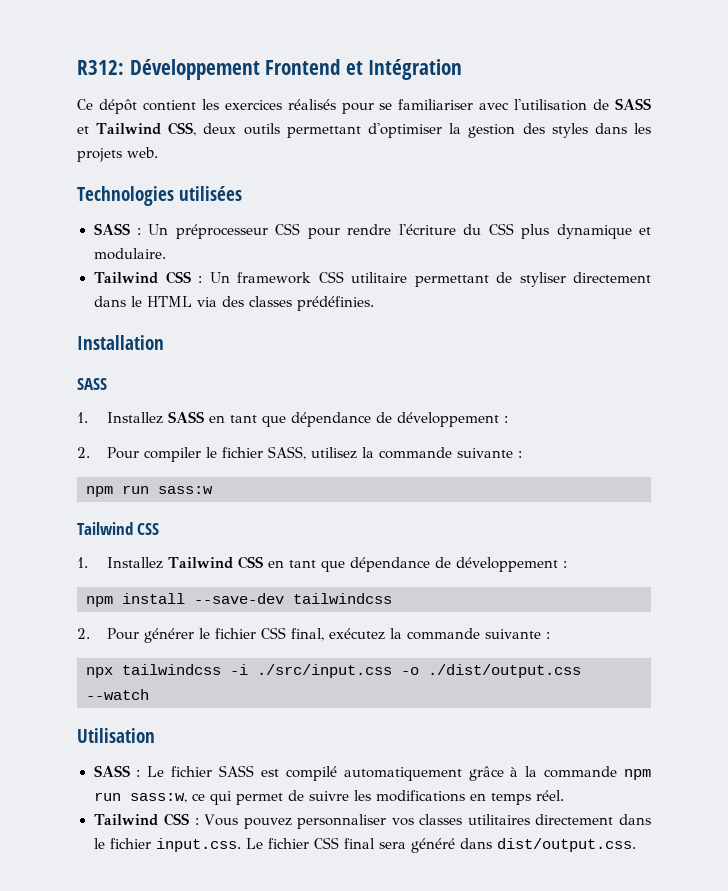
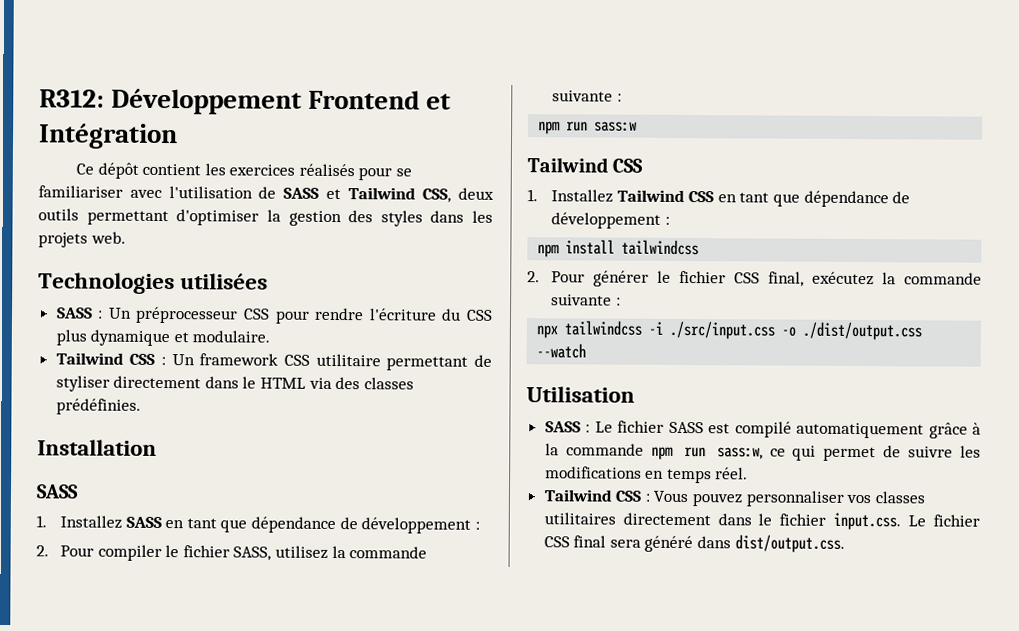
- npm install --save-dev tailwindcss
+ npm install tailwindcss

